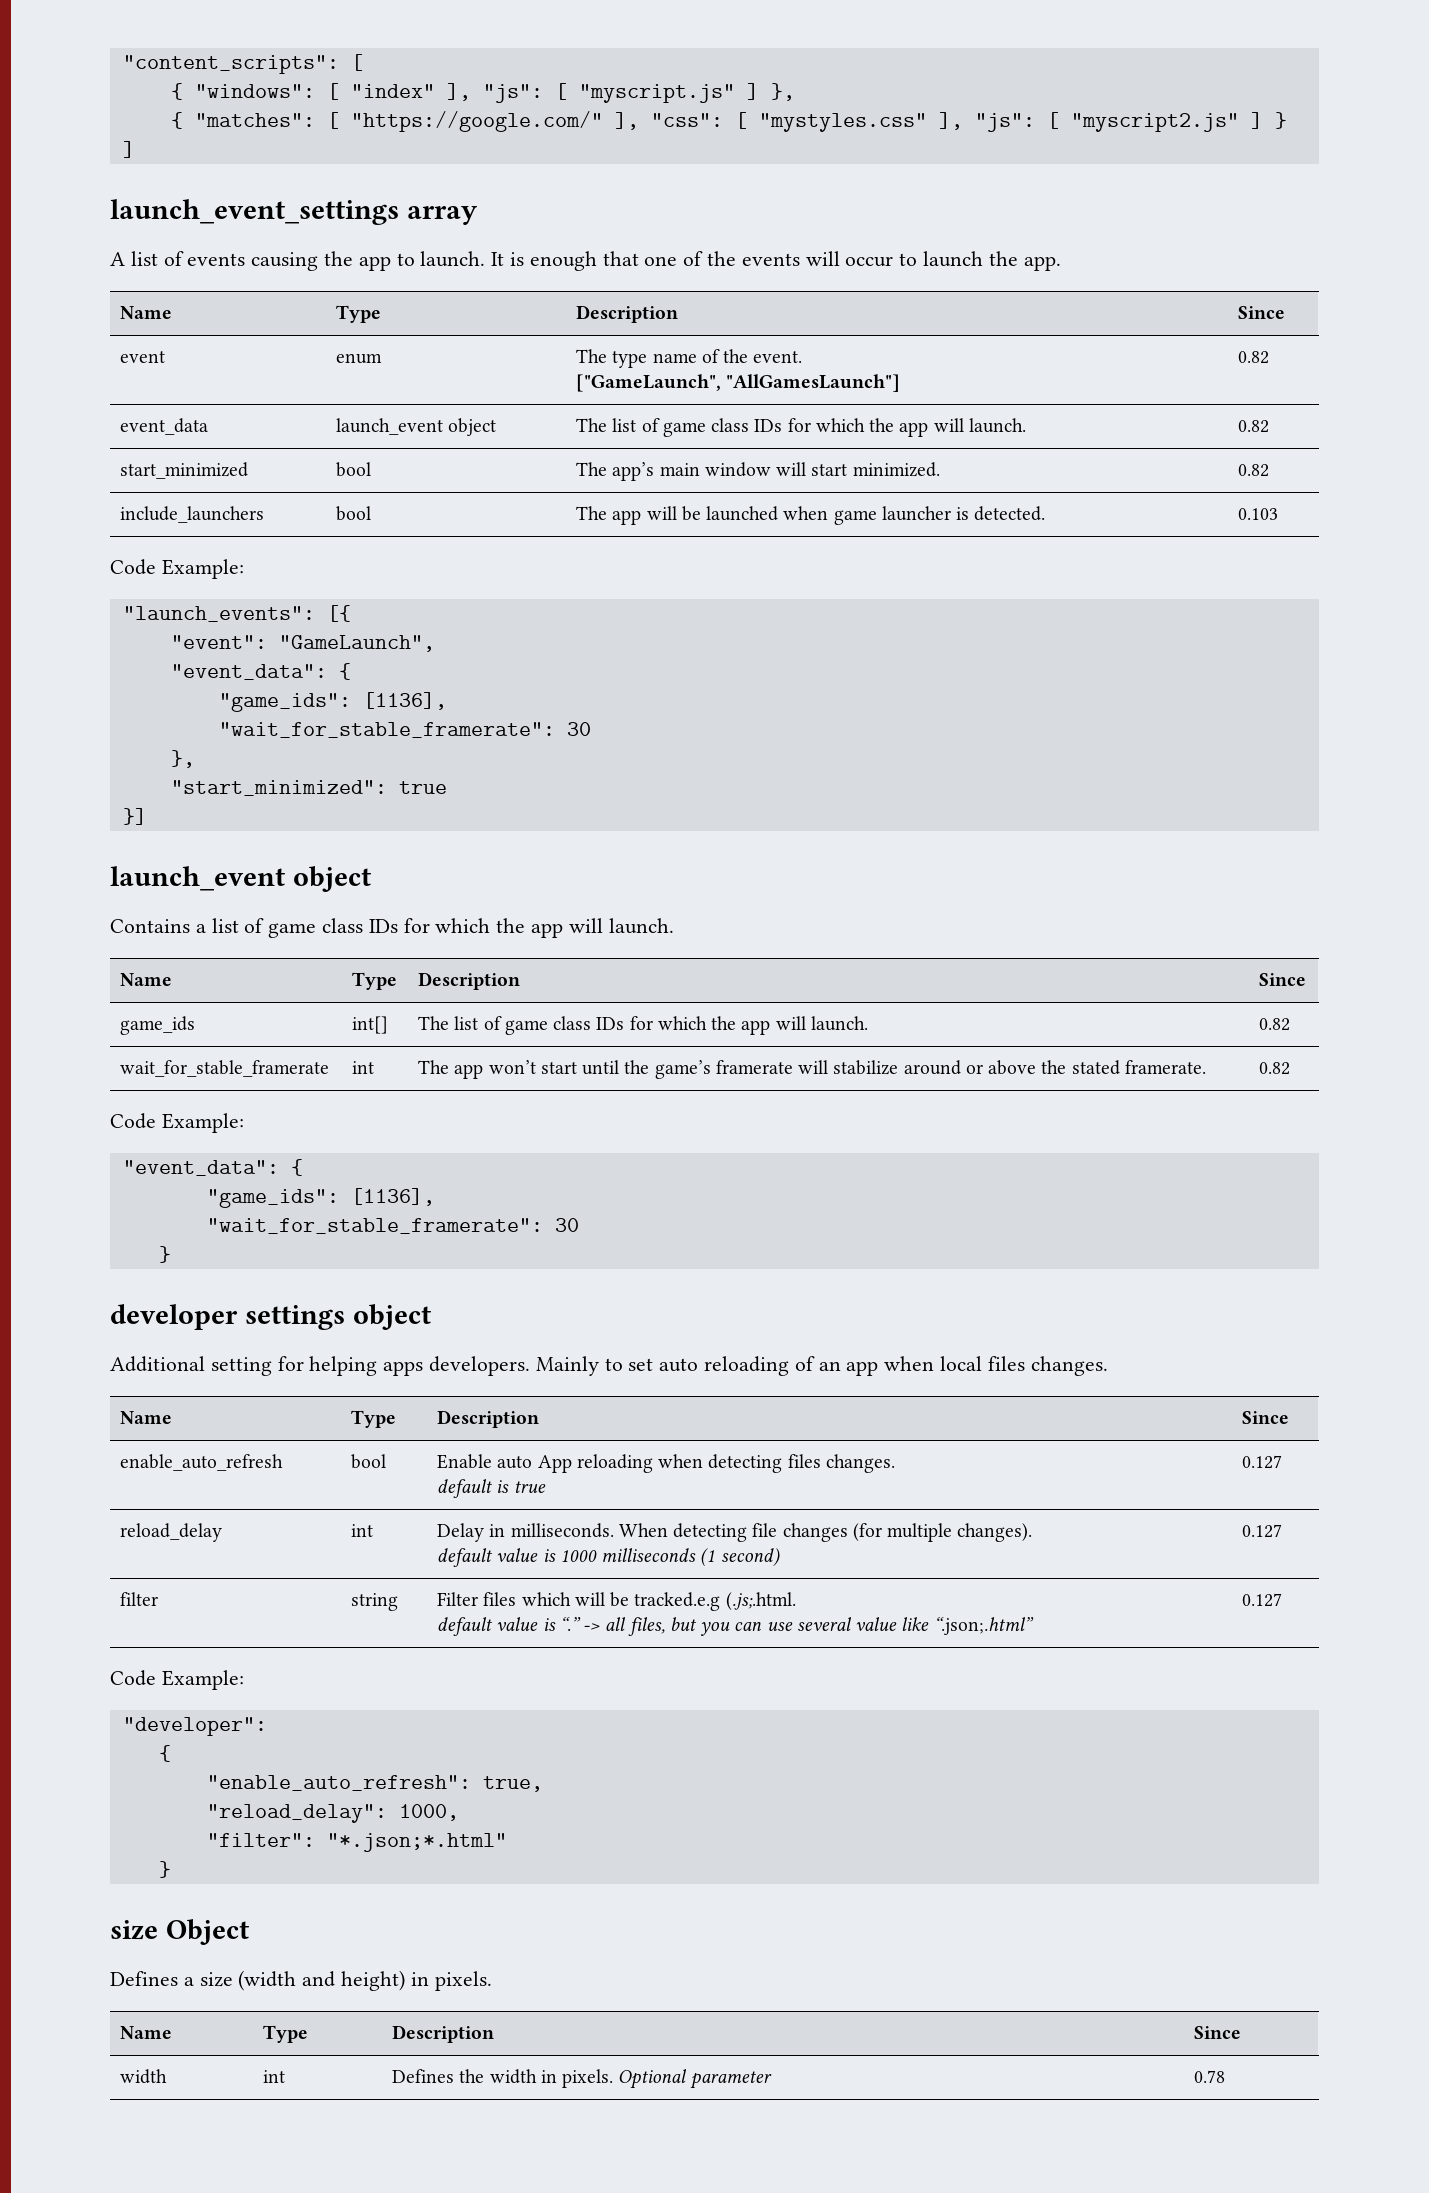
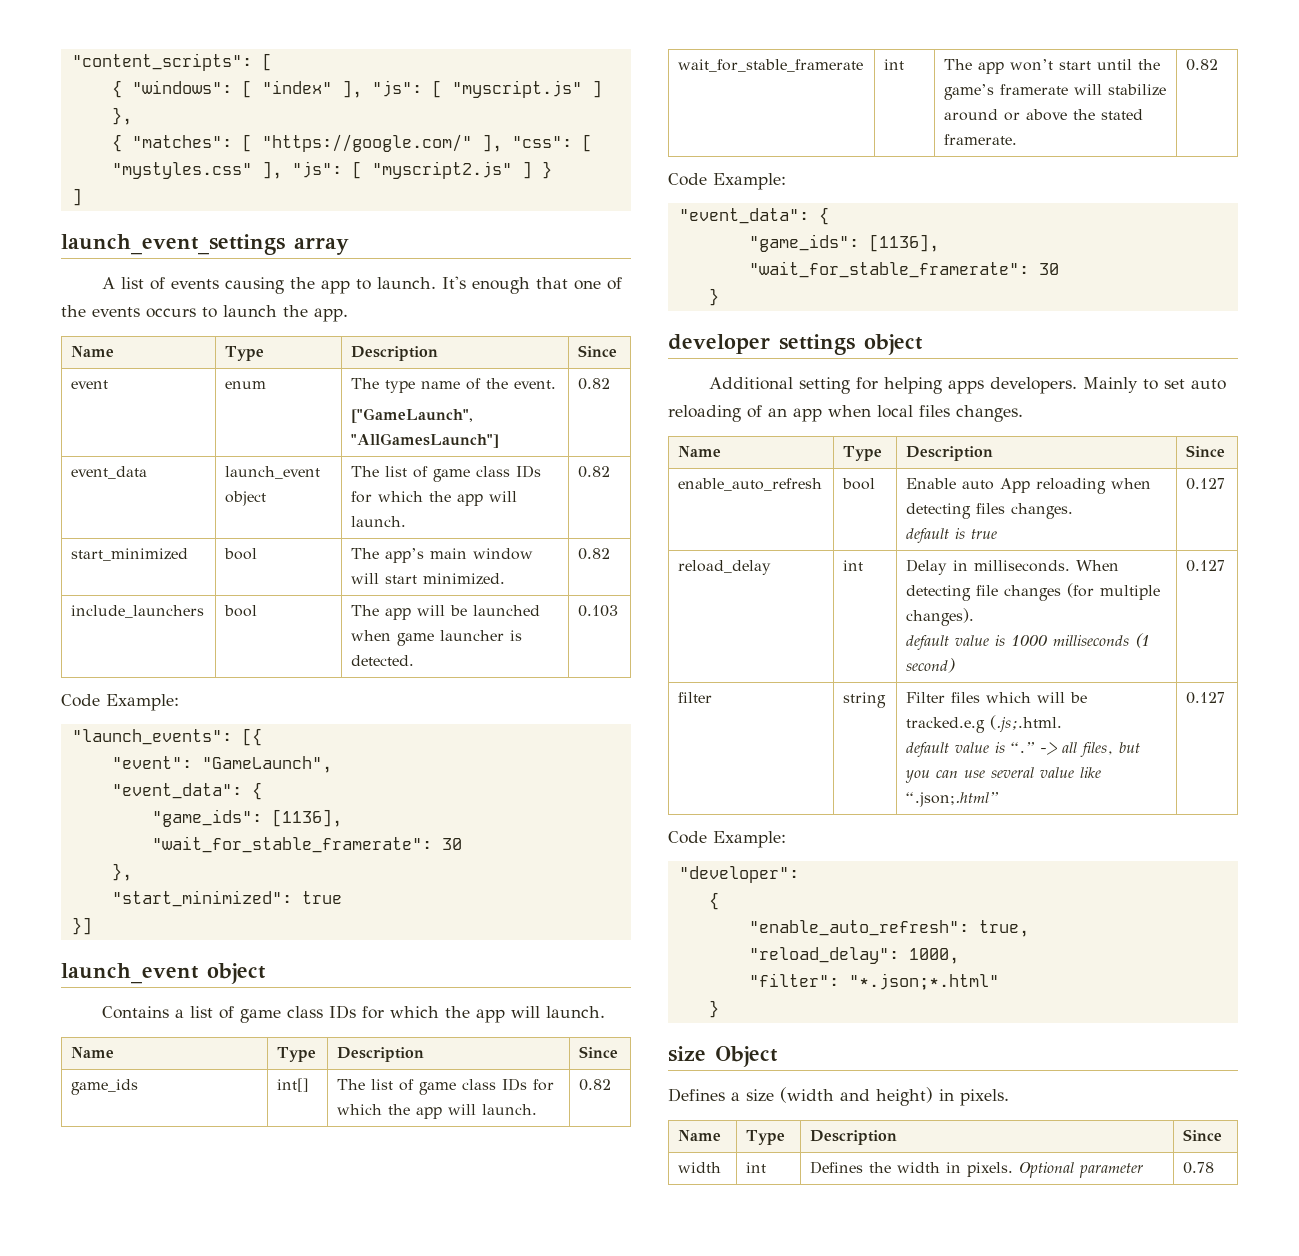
- It is enough that one of the events will occur to launch the app.
+ It's enough that one of the events occurs to launch the app.

